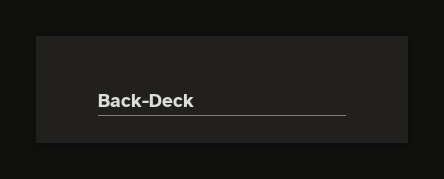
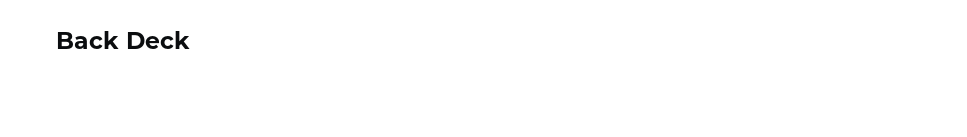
- Back-Deck
+ Back Deck

